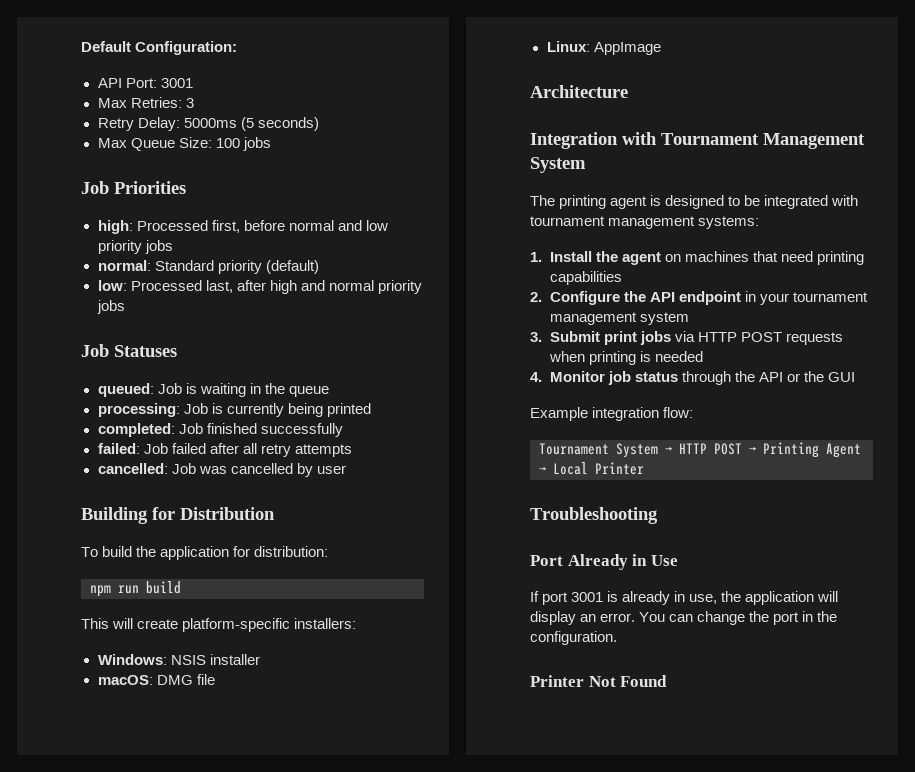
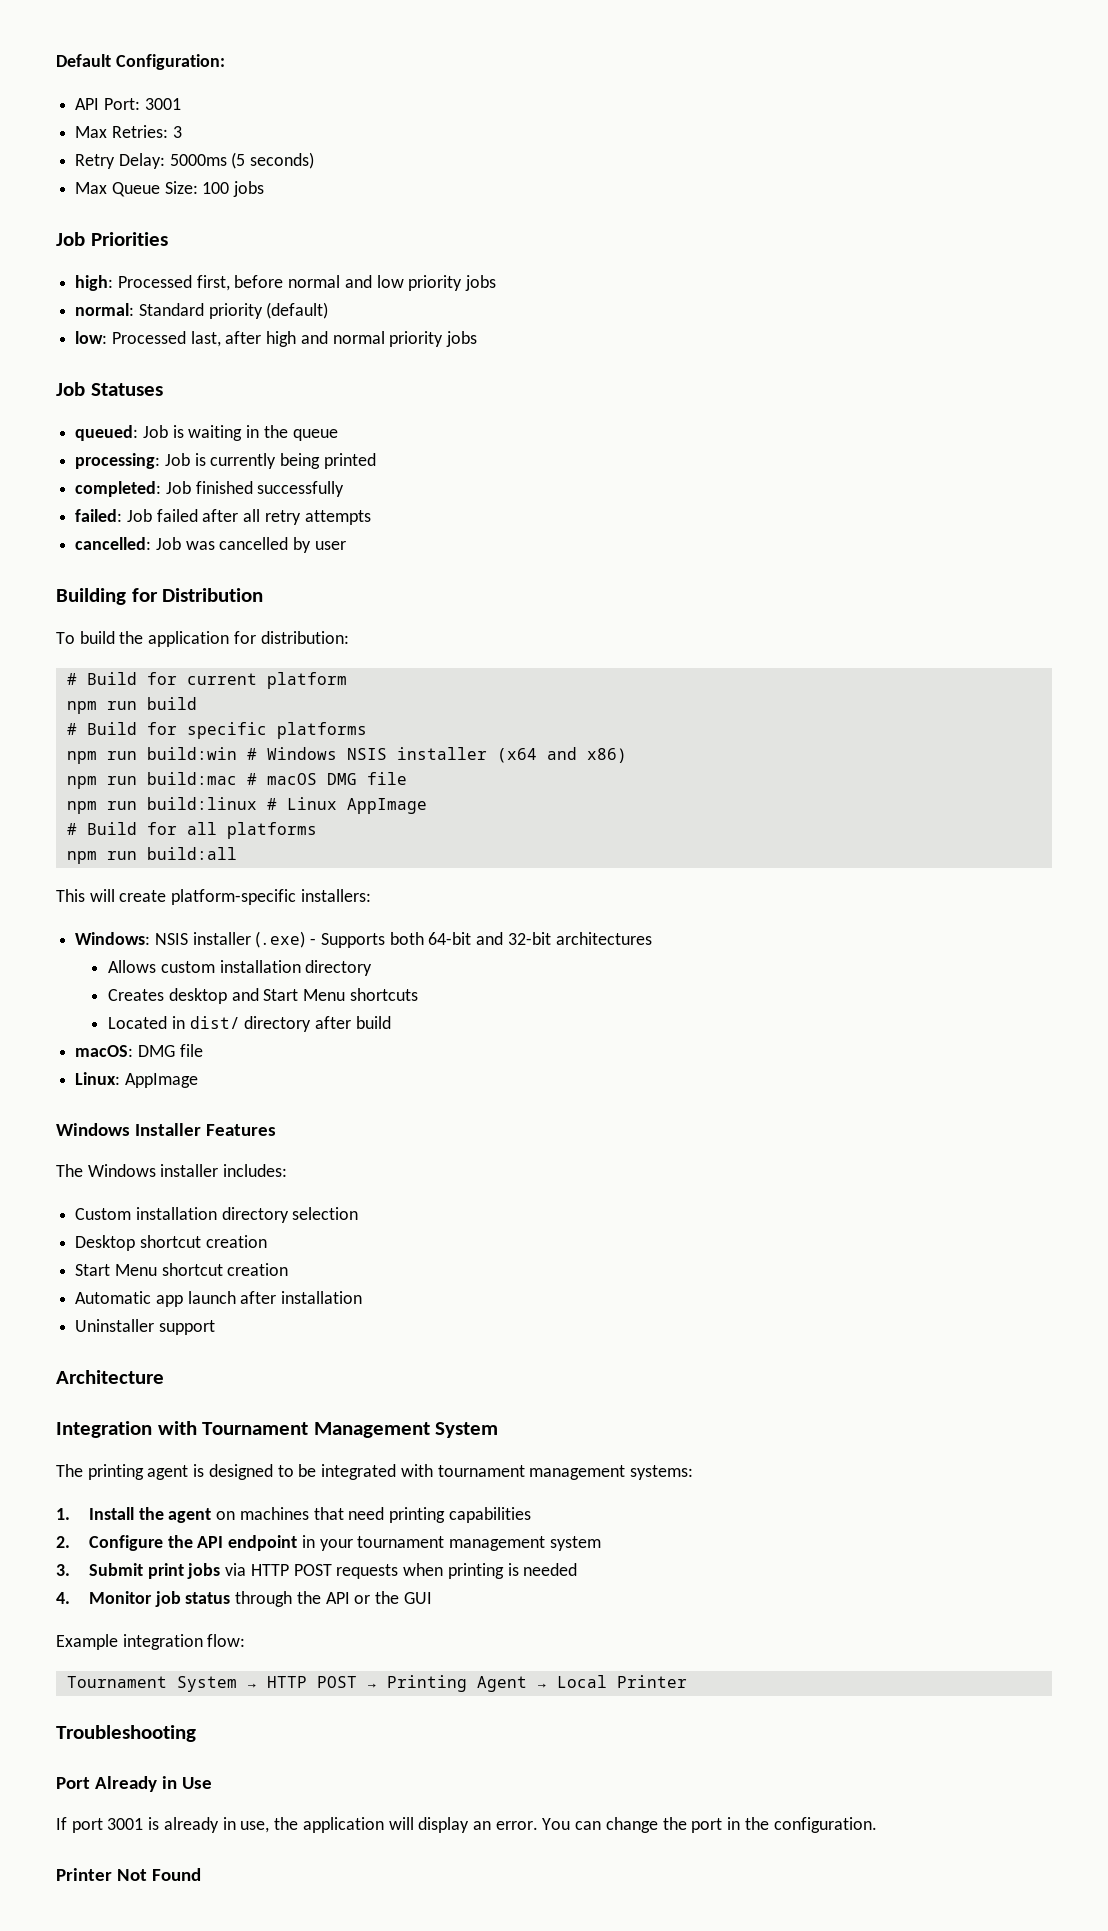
+ # Build for current platform
  npm run build
+ # Build for specific platforms
+ npm run build:win # Windows NSIS installer (x64 and x86)
+ npm run build:mac # macOS DMG file
+ npm run build:linux # Linux AppImage
+ # Build for all platforms
+ npm run build:all
- Windows: NSIS installer
+ Windows: NSIS installer (.exe) - Supports both 64-bit and 32-bit architectures
+ Allows custom installation directory
+ Creates desktop and Start Menu shortcuts
+ Located in dist/ directory after build
+ Windows Installer Features
+ The Windows installer includes:
+ Custom installation directory selection
+ Desktop shortcut creation
+ Start Menu shortcut creation
+ Automatic app launch after installation
+ Uninstaller support

